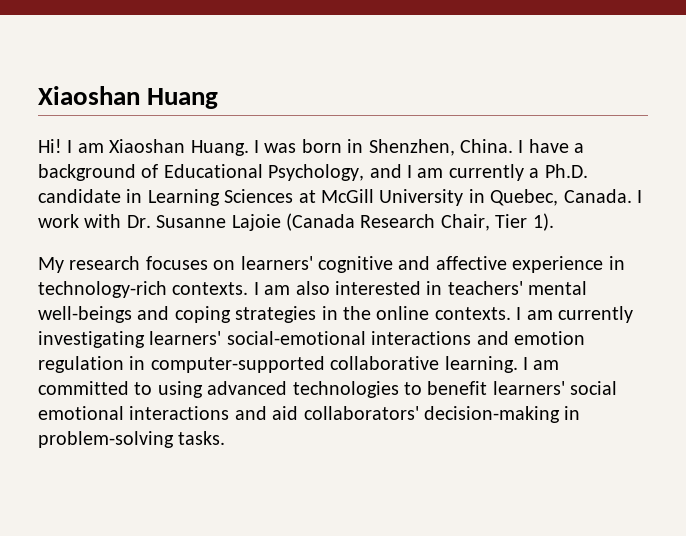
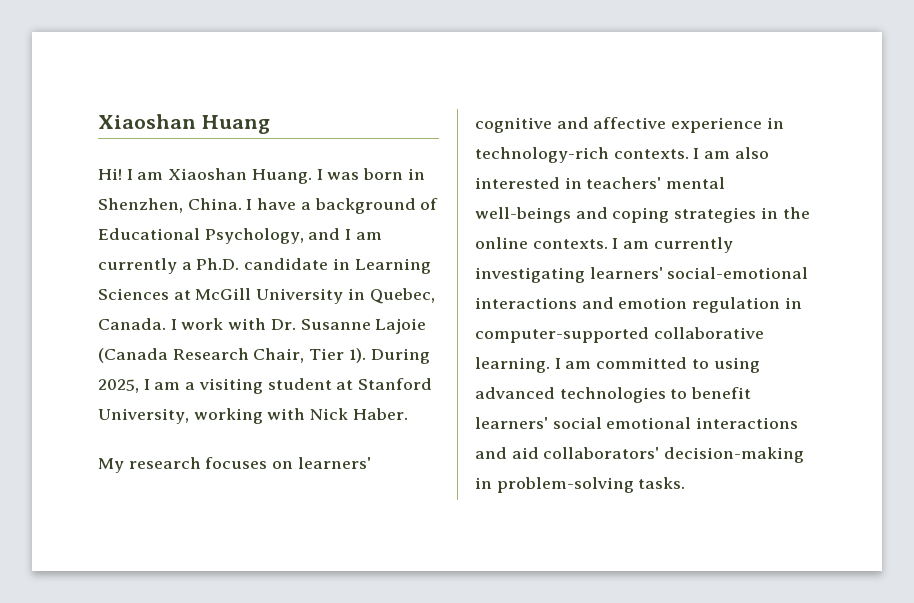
+ During 2025, I am a visiting student at Stanford University, working with Nick Haber.

